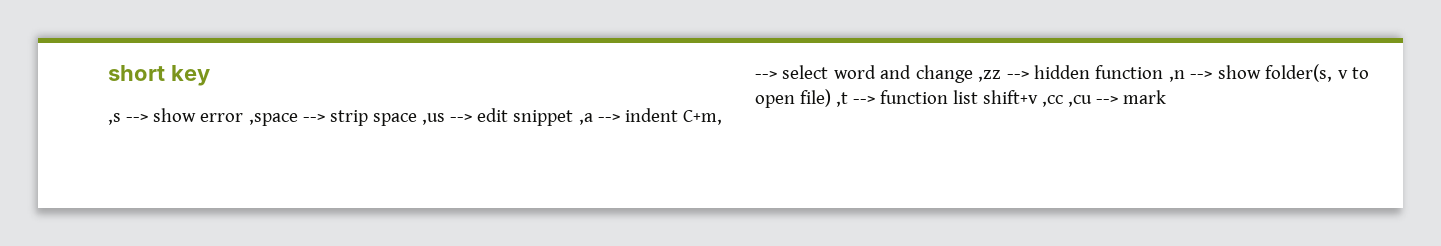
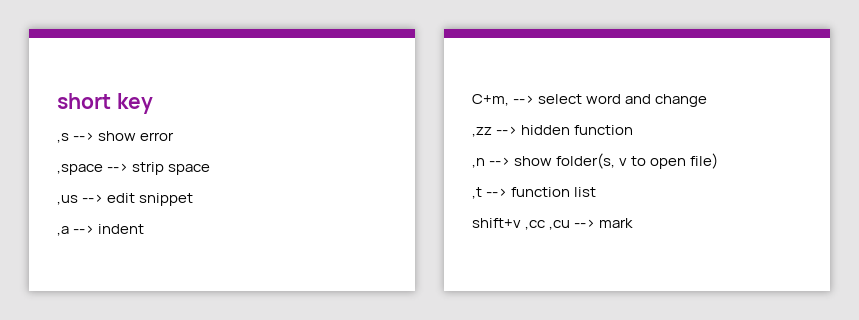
- ,s --> show error ,space --> strip space ,us --> edit snippet ,a --> indent C+m, --> select word and change ,zz --> hidden function ,n --> show folder(s, v to open file) ,t --> function list shift+v ,cc ,cu --> mark
+ ,s --> show error
+ ,space --> strip space
+ ,us --> edit snippet
+ ,a --> indent
+ C+m, --> select word and change
+ ,zz --> hidden function
+ ,n --> show folder(s, v to open file)
+ ,t --> function list
+ shift+v ,cc ,cu --> mark

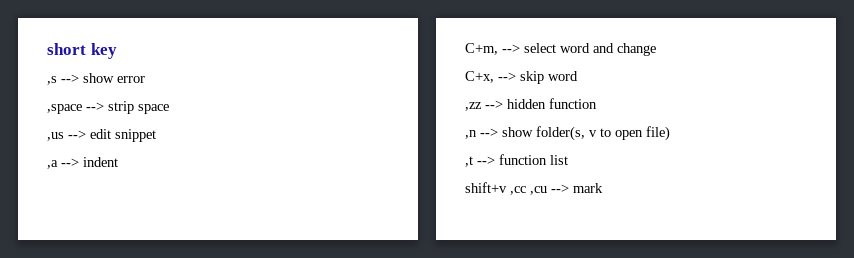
+ C+x, --> skip word

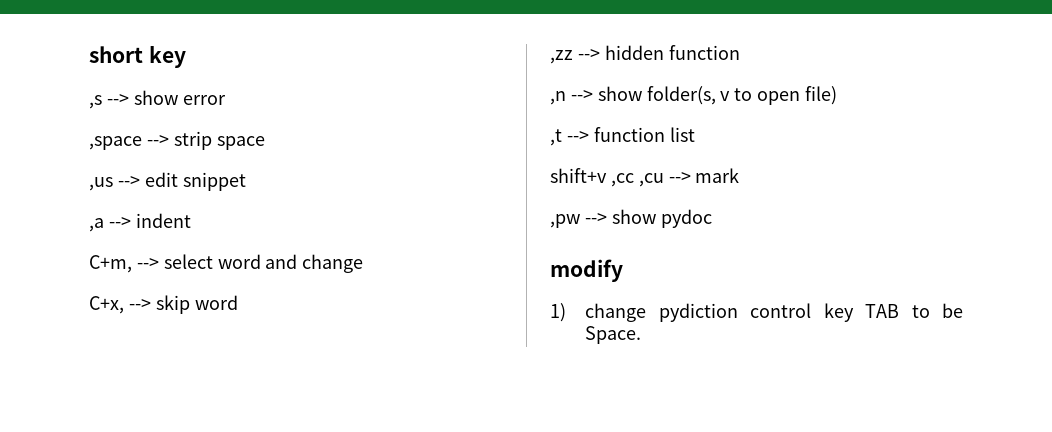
+ ,pw --> show pydoc
+ modify
+ 1) change pydiction control key TAB to be Space.

